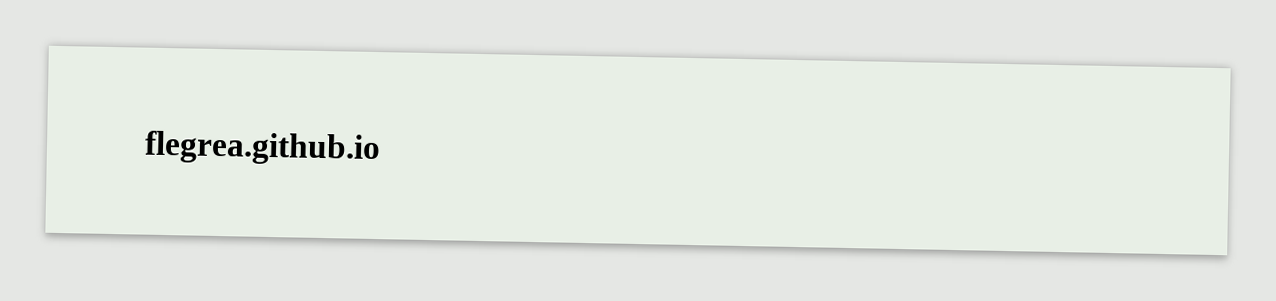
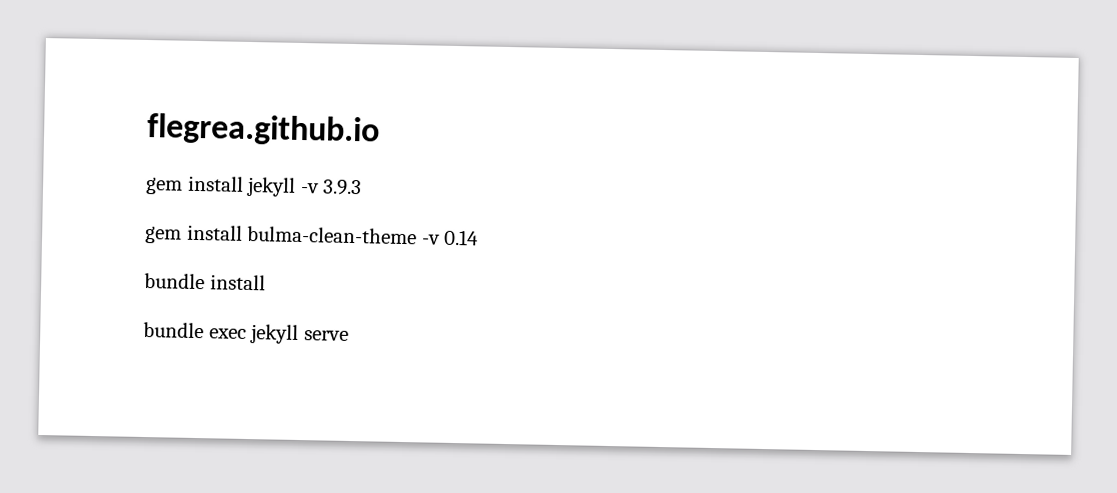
+ gem install jekyll -v 3.9.3
+ gem install bulma-clean-theme -v 0.14
+ bundle install
+ bundle exec jekyll serve

